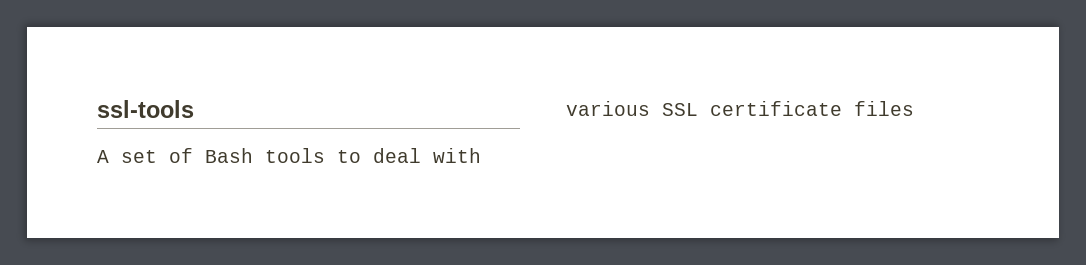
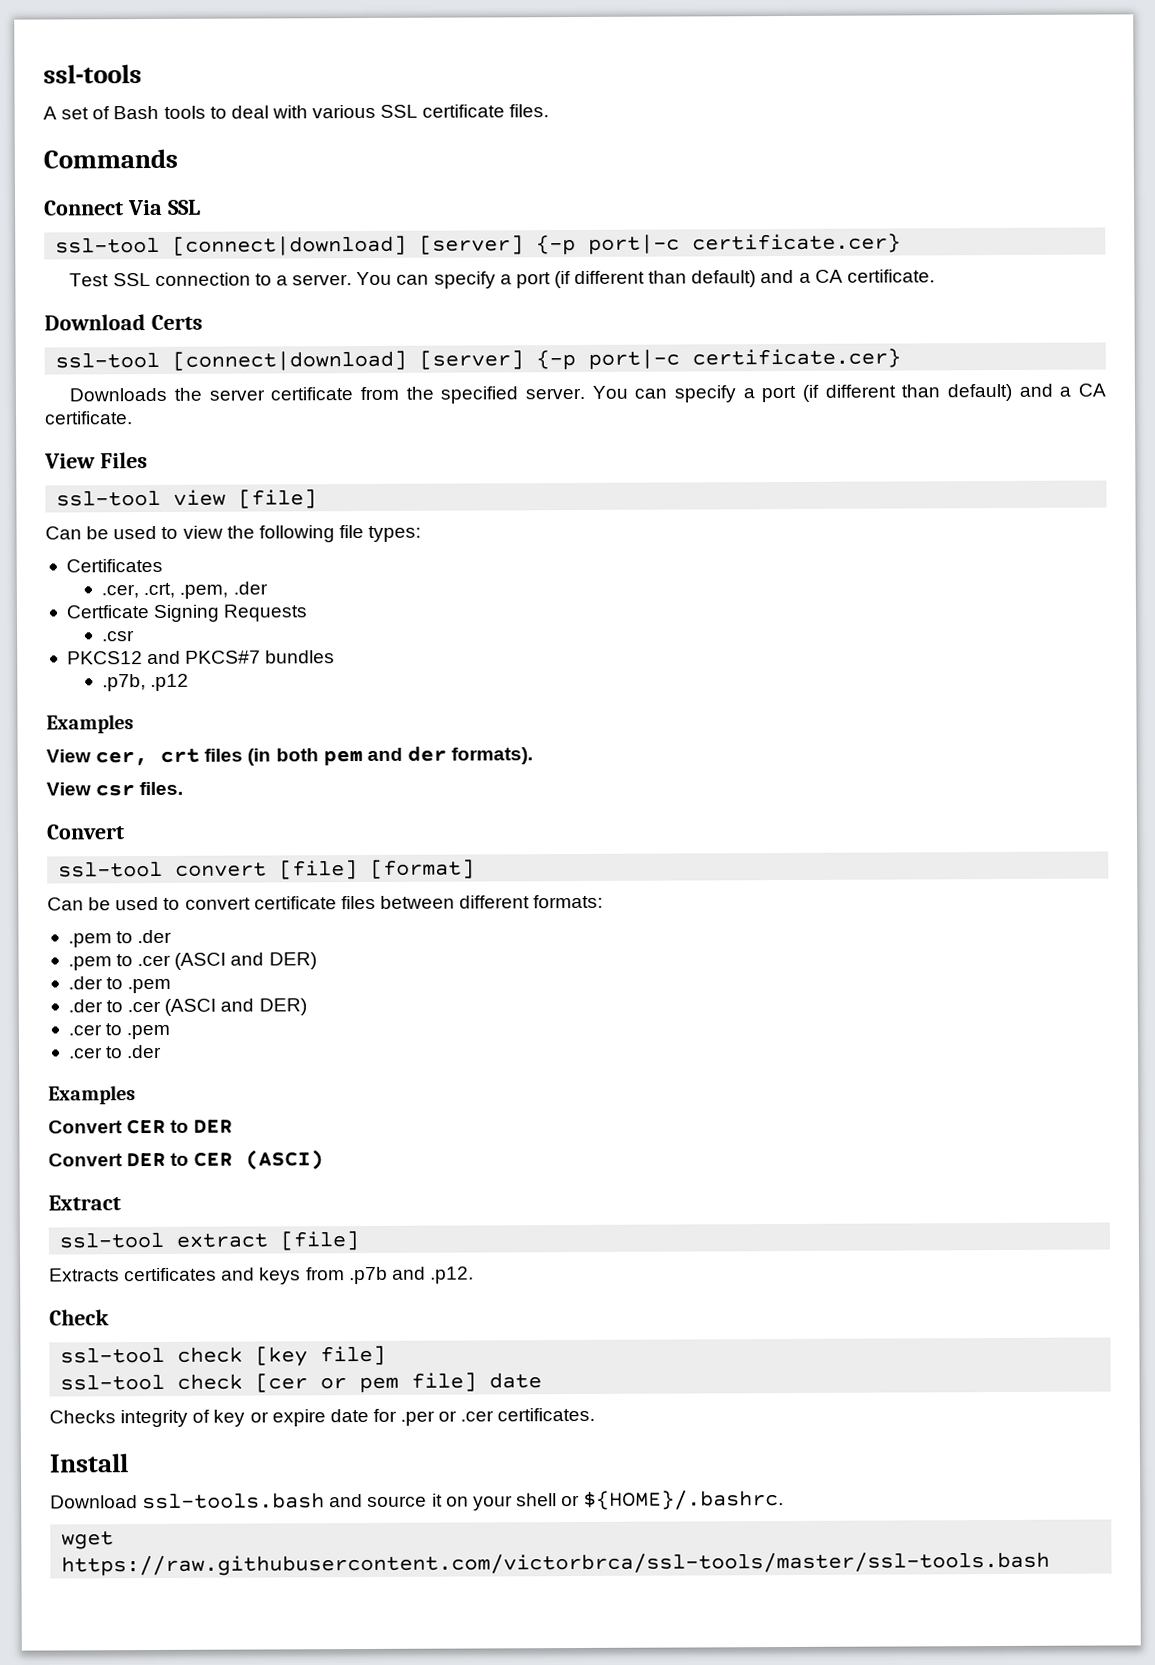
- A set of Bash tools to deal with various SSL certificate files
+ A set of Bash tools to deal with various SSL certificate files.
+ Commands
+ Connect Via SSL
+ ssl-tool [connect|download] [server] {-p port|-c certificate.cer}
+ Test SSL connection to a server. You can specify a port (if different than default) and a CA certificate.
+ Download Certs
+ ssl-tool [connect|download] [server] {-p port|-c certificate.cer}
+ Downloads the server certificate from the specified server. You can specify a port (if different than default) and a CA certificate.
+ View Files
+ ssl-tool view [file]
+ Can be used to view the following file types:
+ Certificates
+ .cer, .crt, .pem, .der
+ Certficate Signing Requests
+ .csr
+ PKCS12 and PKCS#7 bundles
+ .p7b, .p12
+ Examples
+ View cer, crt files (in both pem and der formats).
+ View csr files.
+ Convert
+ ssl-tool convert [file] [format]
+ Can be used to convert certificate files between different formats:
+ .pem to .der
+ .pem to .cer (ASCI and DER)
+ .der to .pem
+ .der to .cer (ASCI and DER)
+ .cer to .pem
+ .cer to .der
+ Examples
+ Convert CER to DER
+ Convert DER to CER (ASCI)
+ Extract
+ ssl-tool extract [file]
+ Extracts certificates and keys from .p7b and .p12.
+ Check
+ ssl-tool check [key file]
+ ssl-tool check [cer or pem file] date
+ Checks integrity of key or expire date for .per or .cer certificates.
+ Install
+ Download ssl-tools.bash and source it on your shell or ${HOME}/.bashrc.
+ wget https://raw.githubusercontent.com/victorbrca/ssl-tools/master/ssl-tools.bash

